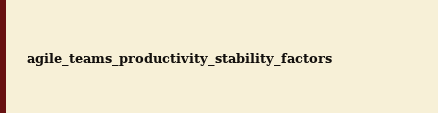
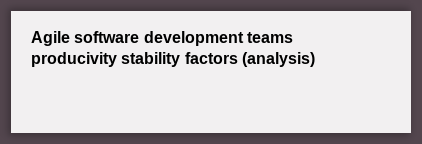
- agile_teams_productivity_stability_factors
+ Agile software development teams producivity stability factors (analysis)

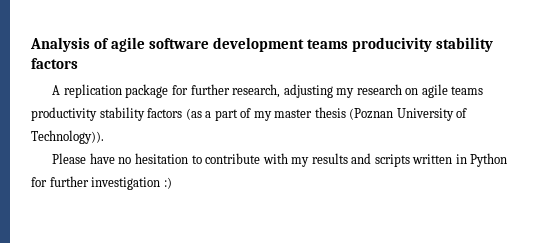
- Agile software development teams producivity stability factors (analysis)
+ Analysis of agile software development teams producivity stability factors
+ A replication package for further research, adjusting my research on agile teams productivity stability factors (as a part of my master thesis (Poznan University of Technology)).
+ Please have no hesitation to contribute with my results and scripts written in Python for further investigation :)

